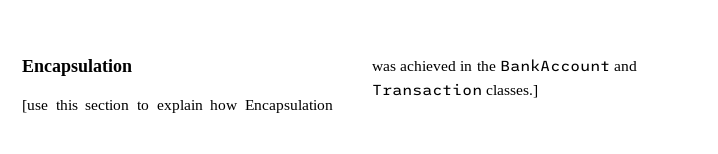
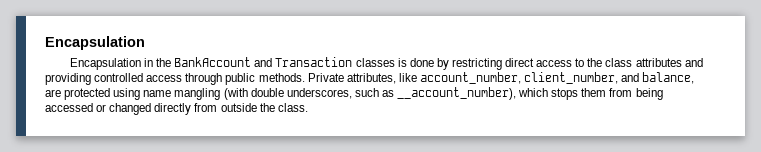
- [use this section to explain how Encapsulation was achieved in the BankAccount and Transaction classes.]
+ Encapsulation in the BankAccount and Transaction classes is done by restricting direct access to the class attributes and providing controlled access through public methods. Private attributes, like account_number, client_number, and balance, are protected using name mangling (with double underscores, such as __account_number), which stops them from being accessed or changed directly from outside the class.

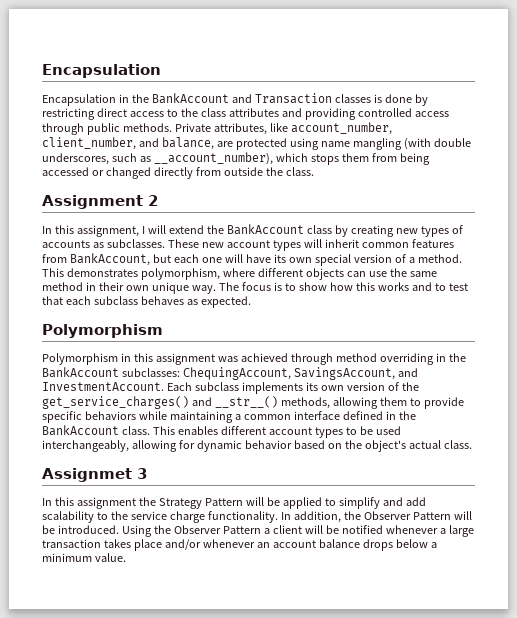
+ Assignment 2
+ In this assignment, I will extend the BankAccount class by creating new types of accounts as subclasses. These new account types will inherit common features from BankAccount, but each one will have its own special version of a method. This demonstrates polymorphism, where different objects can use the same method in their own unique way. The focus is to show how this works and to test that each subclass behaves as expected.
+ Polymorphism
+ Polymorphism in this assignment was achieved through method overriding in the BankAccount subclasses: ChequingAccount, SavingsAccount, and InvestmentAccount. Each subclass implements its own version of the get_service_charges() and __str__() methods, allowing them to provide specific behaviors while maintaining a common interface defined in the BankAccount class. This enables different account types to be used interchangeably, allowing for dynamic behavior based on the object's actual class.
+ Assignmet 3
+ In this assignment the Strategy Pattern will be applied to simplify and add scalability to the service charge functionality. In addition, the Observer Pattern will be introduced. Using the Observer Pattern a client will be notified whenever a large transaction takes place and/or whenever an account balance drops below a minimum value.

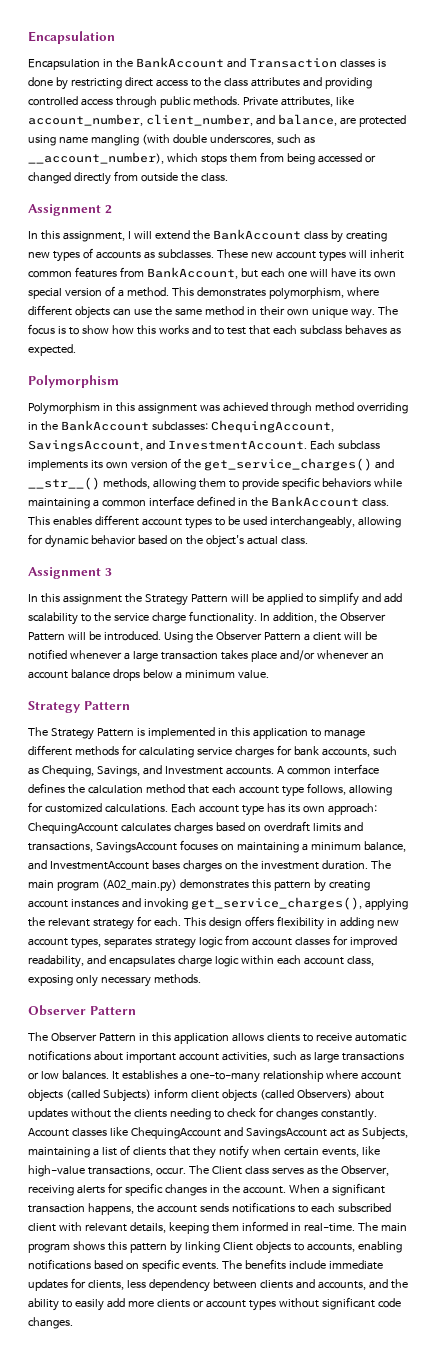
- Assignmet 3
+ Assignment 3
  Using the Observer Pattern a client will be notified whenever a large transaction takes place and/or whenever an account balance drops below a minimum value.
+ Strategy Pattern
+ The Strategy Pattern is implemented in this application to manage different methods for calculating service charges for bank accounts, such as Chequing, Savings, and Investment accounts. A common interface defines the calculation method that each account type follows, allowing for customized calculations. Each account type has its own approach: ChequingAccount calculates charges based on overdraft limits and transactions, SavingsAccount focuses on maintaining a minimum balance, and InvestmentAccount bases charges on the investment duration. The main program (A02_main.py) demonstrates this pattern by creating account instances and invoking get_service_charges(), applying the relevant strategy for each. This design offers flexibility in adding new account types, separates strategy logic from account classes for improved readability, and encapsulates charge logic within each account class, exposing only necessary methods.
+ Observer Pattern
+ The Observer Pattern in this application allows clients to receive automatic notifications about important account activities, such as large transactions or low balances. It establishes a one-to-many relationship where account objects (called Subjects) inform client objects (called Observers) about updates without the clients needing to check for changes constantly. Account classes like ChequingAccount and SavingsAccount act as Subjects, maintaining a list of clients that they notify when certain events, like high-value transactions, occur. The Client class serves as the Observer, receiving alerts for specific changes in the account. When a significant transaction happens, the account sends notifications to each subscribed client with relevant details, keeping them informed in real-time. The main program shows this pattern by linking Client objects to accounts, enabling notifications based on specific events. The benefits include immediate updates for clients, less dependency between clients and accounts, and the ability to easily add more clients or account types without significant code changes.

